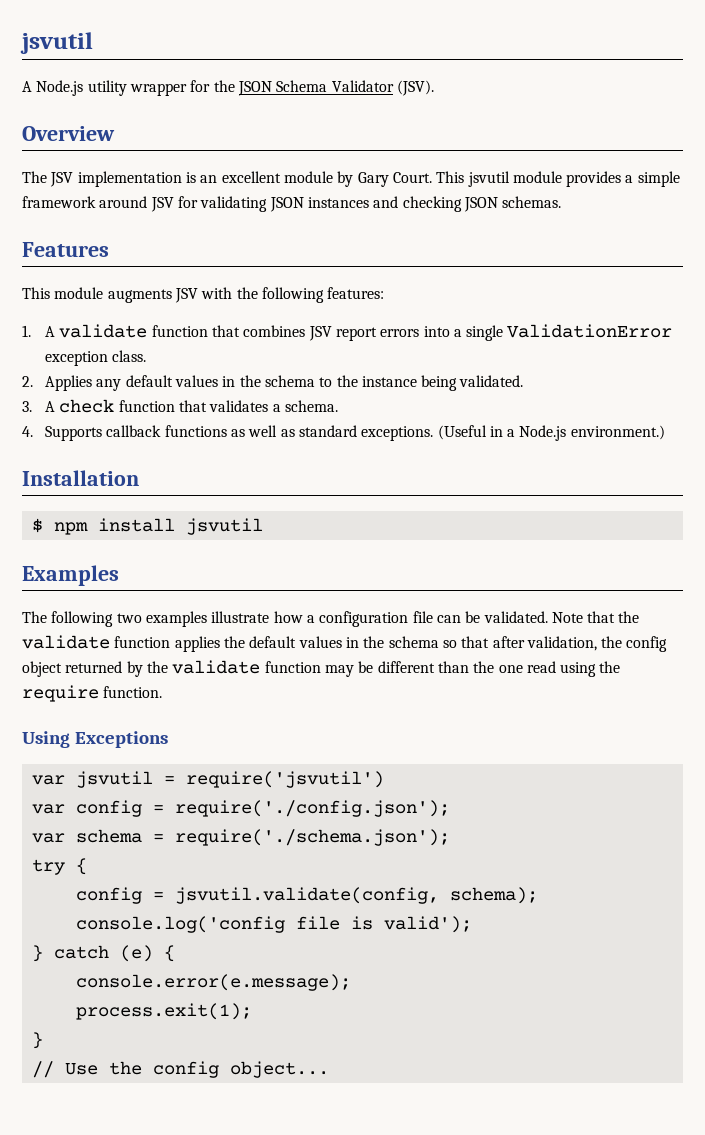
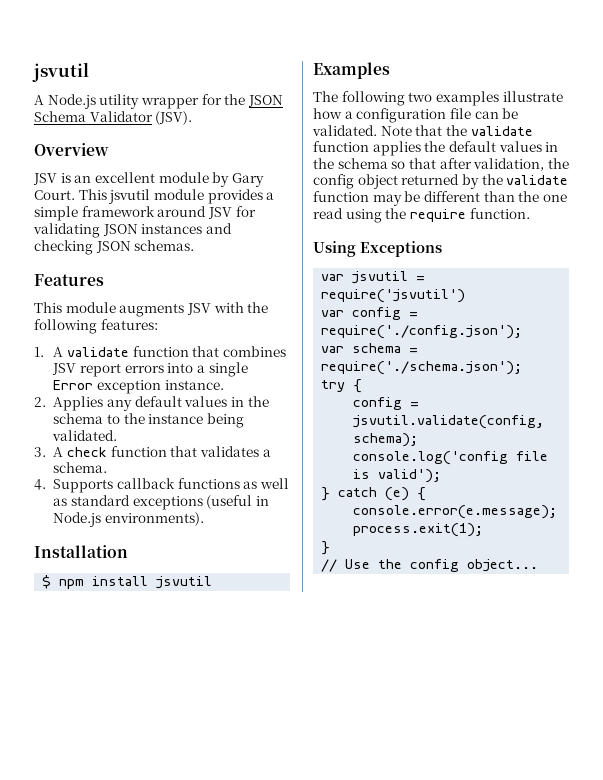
- The JSV implementation is an excellent module by Gary Court.
+ JSV is an excellent module by Gary Court.
- 1. A validate function that combines JSV report errors into a single ValidationError exception class.
+ 1. A validate function that combines JSV report errors into a single Error exception instance.
- 4. Supports callback functions as well as standard exceptions. (Useful in a Node.js environment.)
+ 4. Supports callback functions as well as standard exceptions (useful in Node.js environments).

